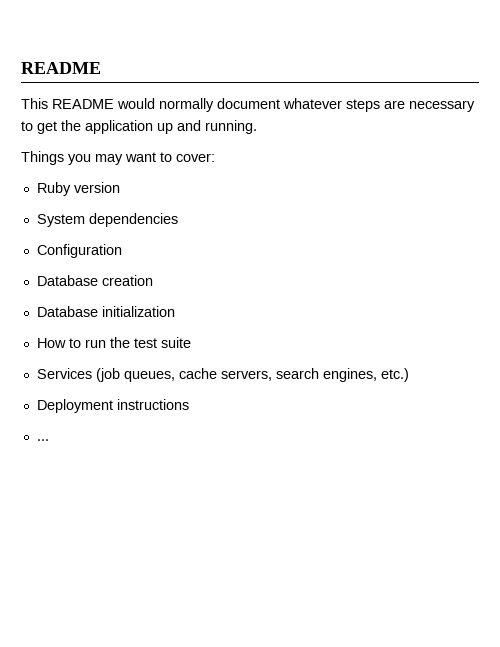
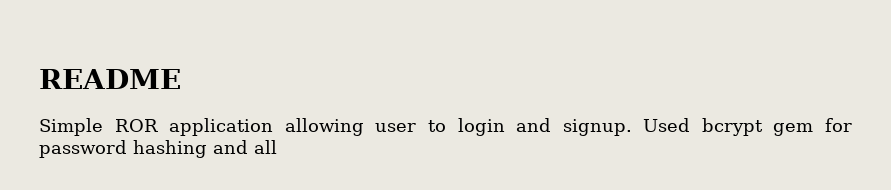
- This README would normally document whatever steps are necessary to get the application up and running.
- Things you may want to cover:
- Ruby version
- System dependencies
- Configuration
- Database creation
- Database initialization
- How to run the test suite
- Services (job queues, cache servers, search engines, etc.)
- Deployment instructions
- ...
+ Simple ROR application allowing user to login and signup. Used bcrypt gem for password hashing and all

